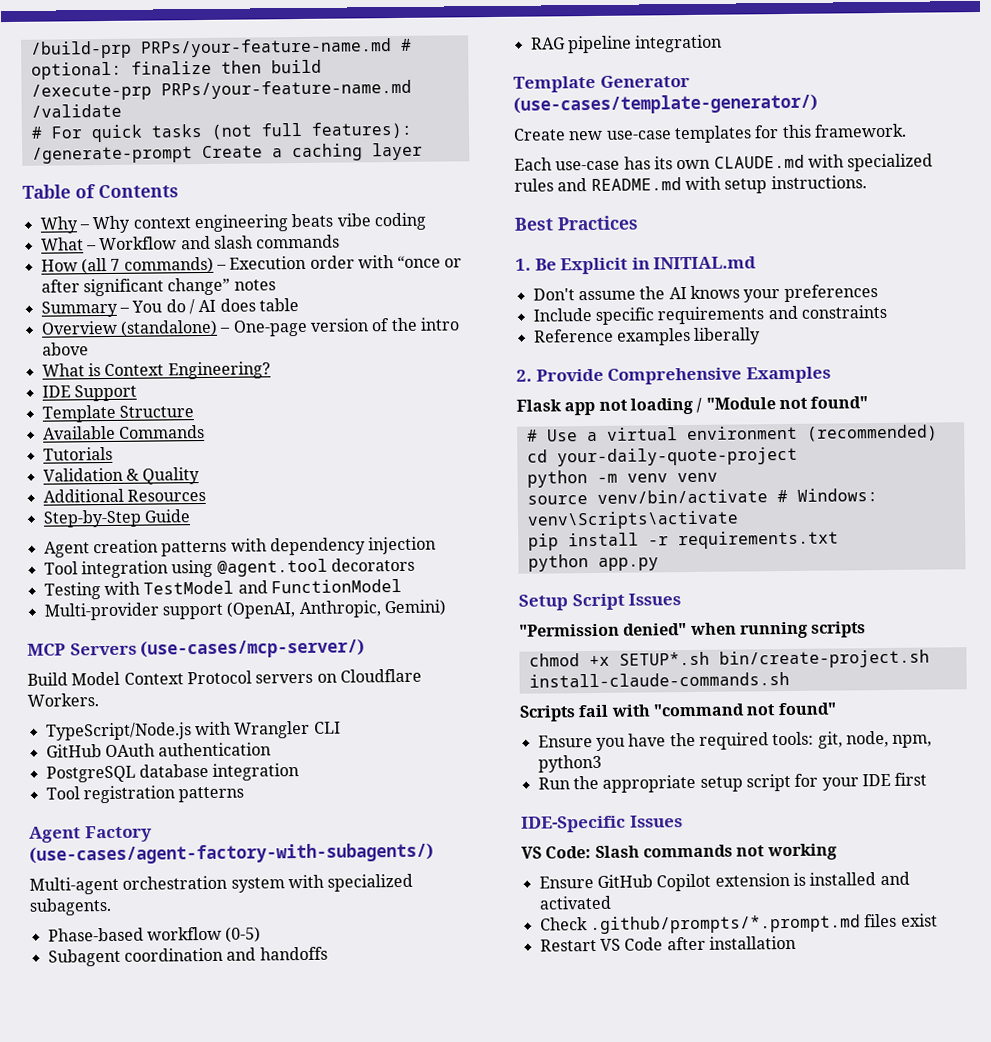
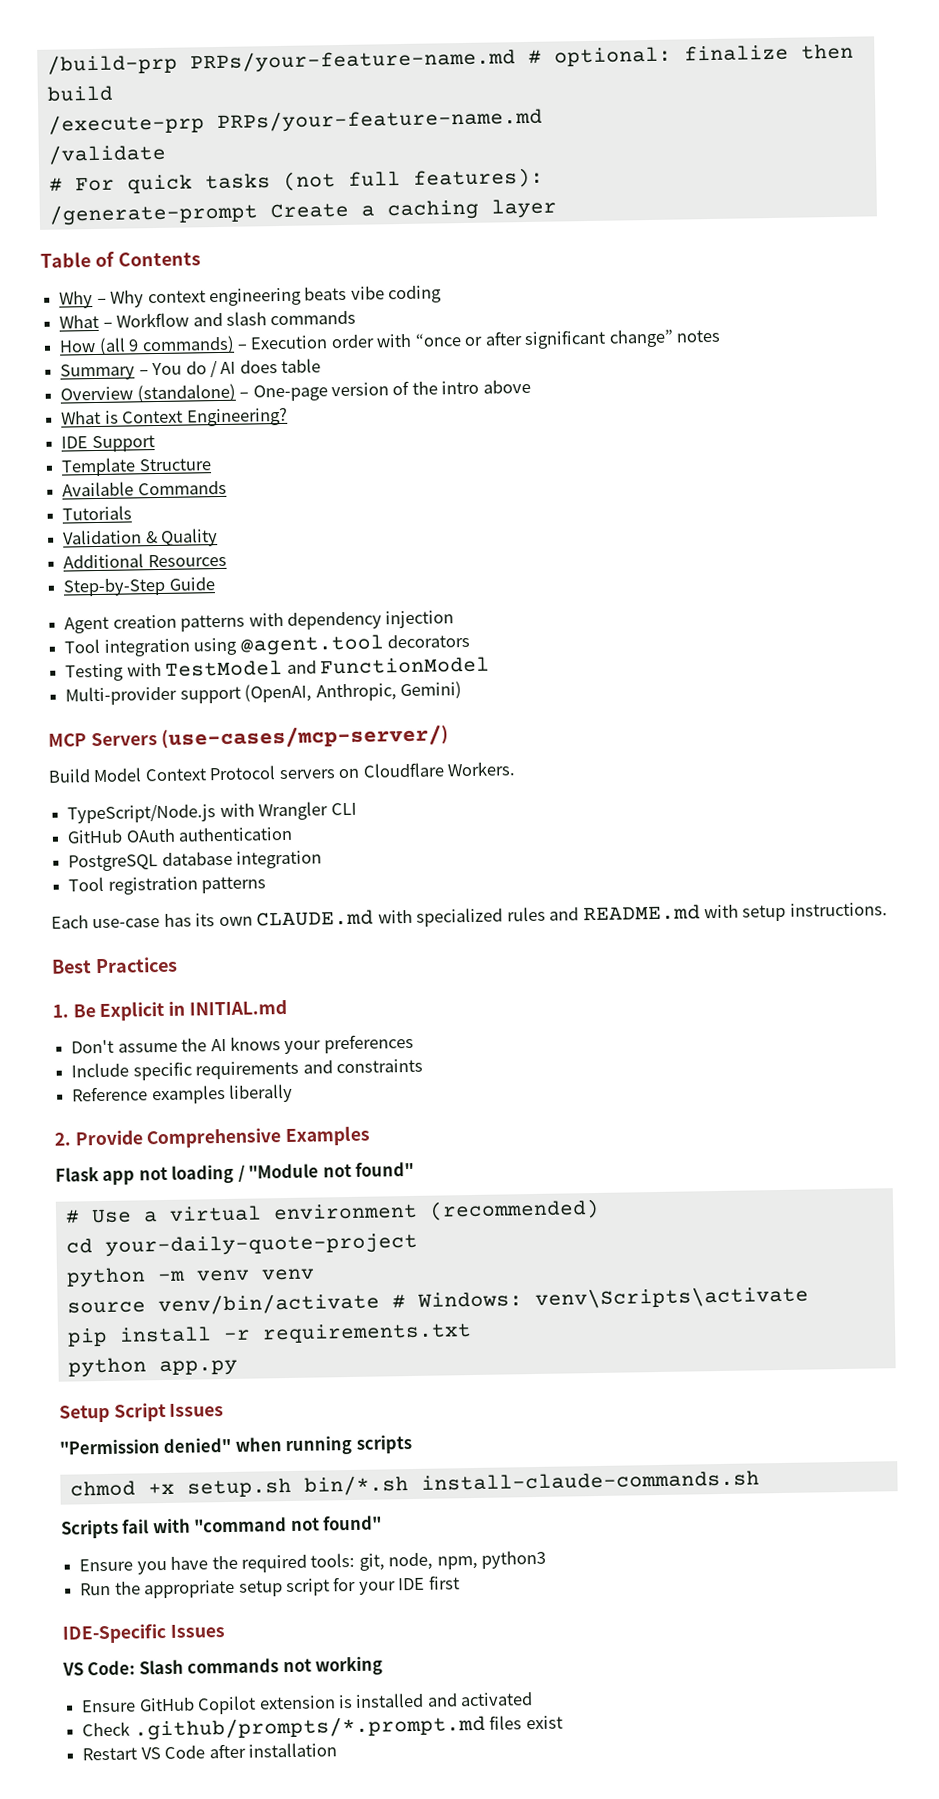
- How (all 7 commands) – Execution order with “once or after significant change” notes
+ How (all 9 commands) – Execution order with “once or after significant change” notes
- Agent Factory (use-cases/agent-factory-with-subagents/)
- Multi-agent orchestration system with specialized subagents.
- Phase-based workflow (0-5)
- Subagent coordination and handoffs
- RAG pipeline integration
- Template Generator (use-cases/template-generator/)
- Create new use-case templates for this framework.
- chmod +x SETUP*.sh bin/create-project.sh install-claude-commands.sh
+ chmod +x setup.sh bin/*.sh install-claude-commands.sh

